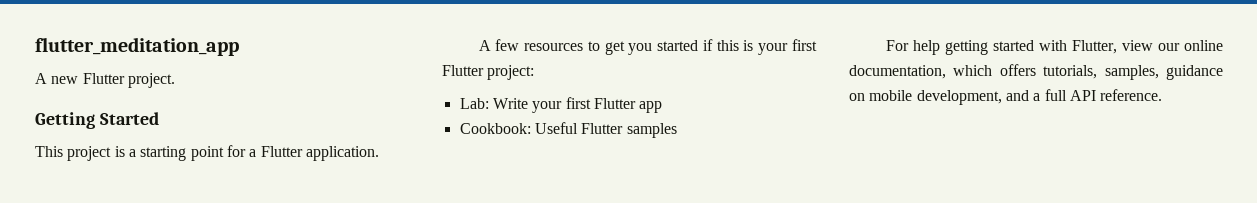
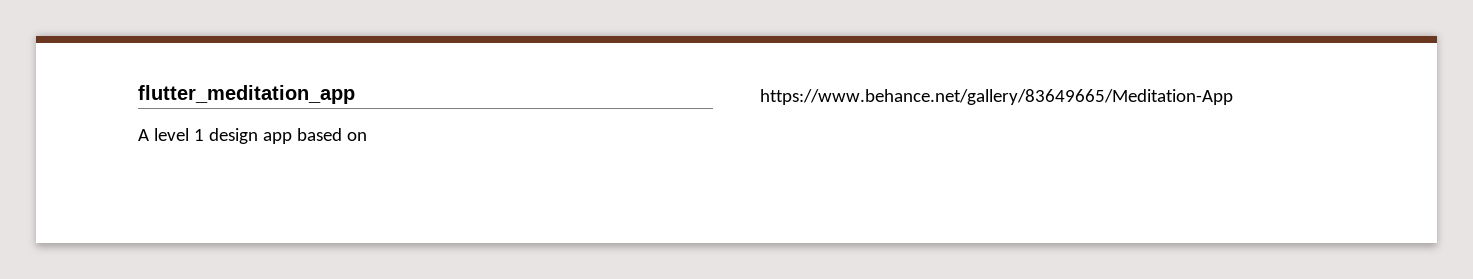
- A new Flutter project.
- Getting Started
- This project is a starting point for a Flutter application.
- A few resources to get you started if this is your first Flutter project:
- Lab: Write your first Flutter app
- Cookbook: Useful Flutter samples
- For help getting started with Flutter, view our online documentation, which offers tutorials, samples, guidance on mobile development, and a full API reference.
+ A level 1 design app based on https://www.behance.net/gallery/83649665/Meditation-App

